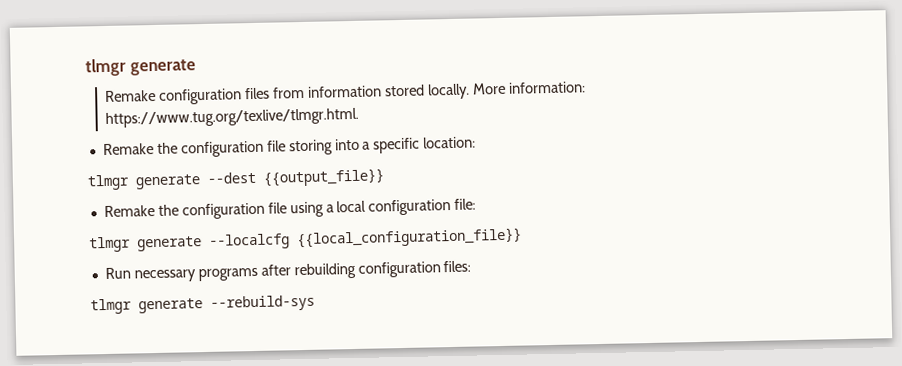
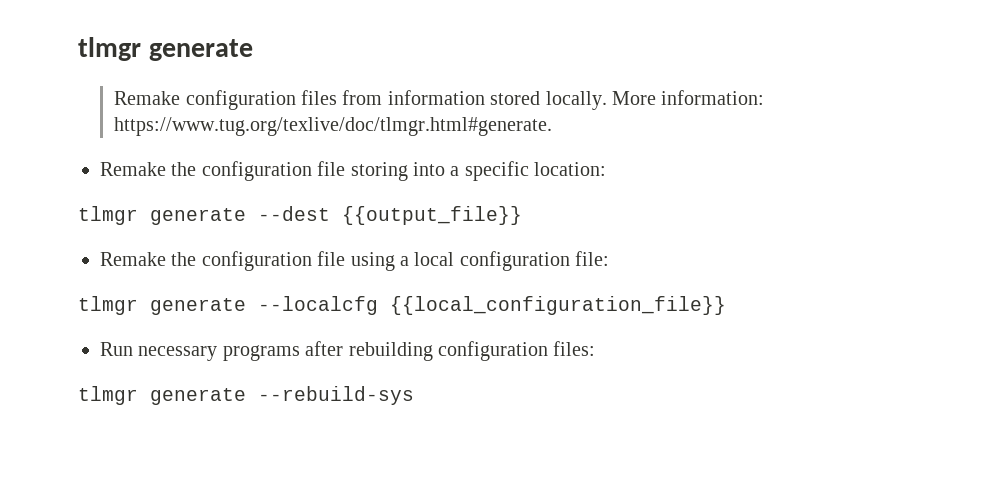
- More information: https://www.tug.org/texlive/tlmgr.html.
+ More information: https://www.tug.org/texlive/doc/tlmgr.html#generate.

